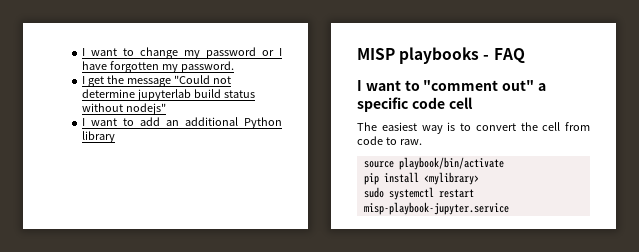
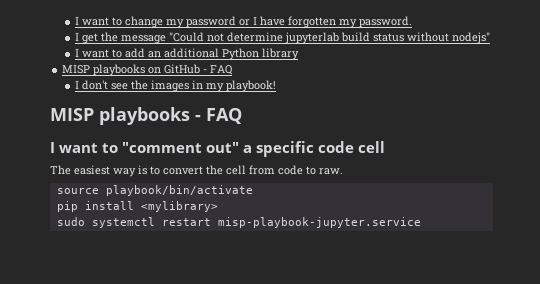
+ MISP playbooks on GitHub - FAQ
+ I don't see the images in my playbook!

